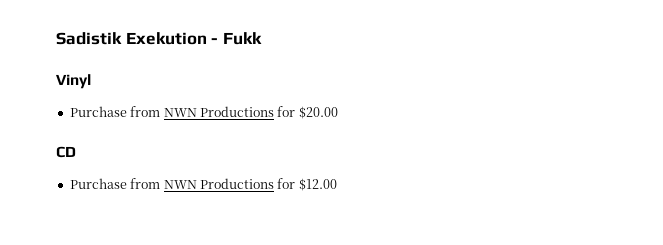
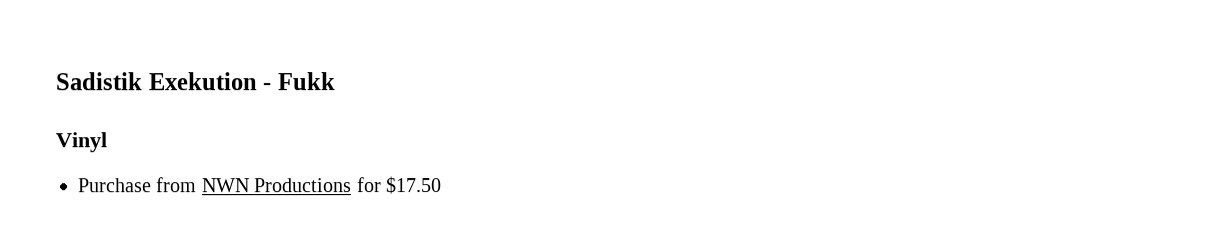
- Purchase from NWN Productions for $20.00
- CD
- Purchase from NWN Productions for $12.00
+ Purchase from NWN Productions for $17.50

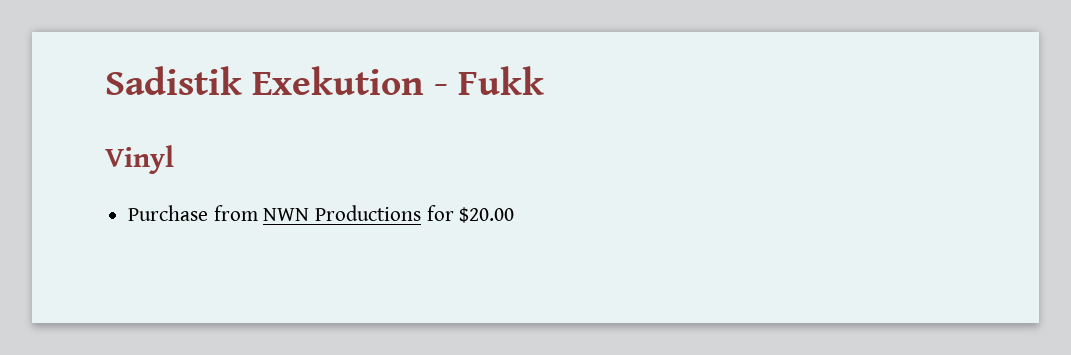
- Purchase from NWN Productions for $17.50
+ Purchase from NWN Productions for $20.00

